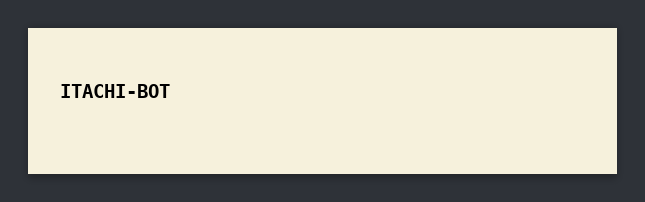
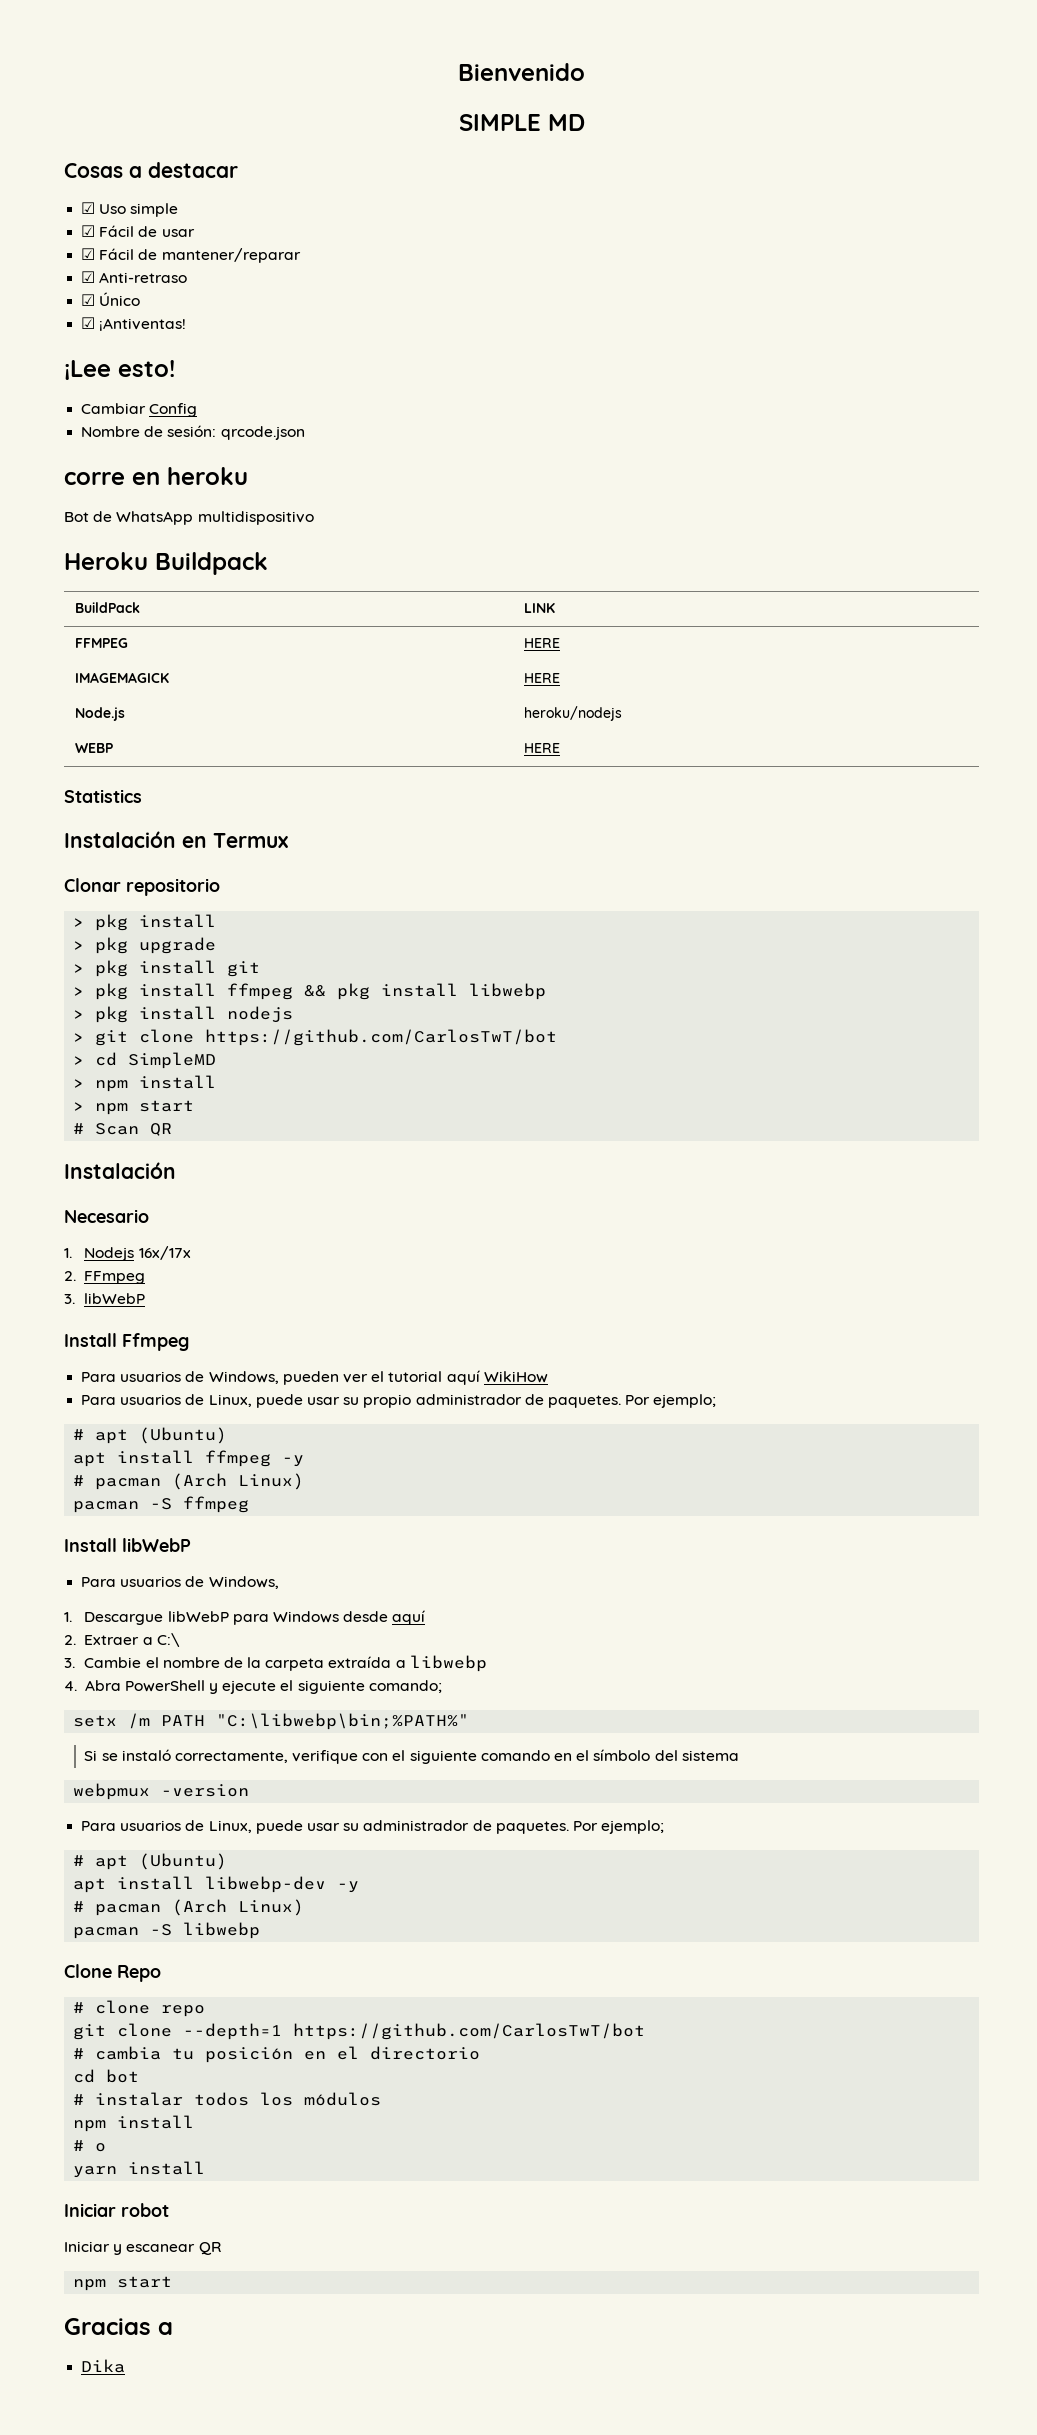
- ITACHI-BOT
+ Bienvenido
+ SIMPLE MD
+ Cosas a destacar
+ ☑ Uso simple
+ ☑ Fácil de usar
+ ☑ Fácil de mantener/reparar
+ ☑ Anti-retraso
+ ☑ Único
+ ☑ ¡Antiventas!
+ ¡Lee esto!
+ Cambiar Config
+ Nombre de sesión: qrcode.json
+ corre en heroku
+ Bot de WhatsApp multidispositivo
+ Heroku Buildpack
+ BuildPack | LINK
+ FFMPEG | HERE
+ IMAGEMAGICK | HERE
+ Node.js | heroku/nodejs
+ WEBP | HERE
+ Statistics
+ Instalación en Termux
+ Clonar repositorio
+ > pkg install
+ > pkg upgrade
+ > pkg install git
+ > pkg install ffmpeg && pkg install libwebp
+ > pkg install nodejs
+ > git clone https://github.com/CarlosTwT/bot
+ > cd SimpleMD
+ > npm install
+ > npm start
+ # Scan QR
+ Instalación
+ Necesario
+ 1. Nodejs 16x/17x
+ 2. FFmpeg
+ 3. libWebP
+ Install Ffmpeg
+ Para usuarios de Windows, pueden ver el tutorial aquí WikiHow
+ Para usuarios de Linux, puede usar su propio administrador de paquetes. Por ejemplo;
+ # apt (Ubuntu)
+ apt install ffmpeg -y
+ # pacman (Arch Linux)
+ pacman -S ffmpeg
+ Install libWebP
+ Para usuarios de Windows,
+ 1. Descargue libWebP para Windows desde aquí
+ 2. Extraer a C:\
+ 3. Cambie el nombre de la carpeta extraída a libwebp
+ 4. Abra PowerShell y ejecute el siguiente comando;
+ setx /m PATH "C:\libwebp\bin;%PATH%"
+ Si se instaló correctamente, verifique con el siguiente comando en el símbolo del sistema
+ webpmux -version
+ Para usuarios de Linux, puede usar su administrador de paquetes. Por ejemplo;
+ # apt (Ubuntu)
+ apt install libwebp-dev -y
+ # pacman (Arch Linux)
+ pacman -S libwebp
+ Clone Repo
+ # clone repo
+ git clone --depth=1 https://github.com/CarlosTwT/bot
+ # cambia tu posición en el directorio
+ cd bot
+ # instalar todos los módulos
+ npm install
+ # o
+ yarn install
+ Iniciar robot
+ Iniciar y escanear QR
+ npm start
+ Gracias a
+ Dika

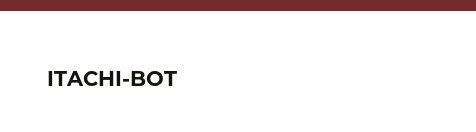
- Bienvenido
- SIMPLE MD
- Cosas a destacar
- ☑ Uso simple
- ☑ Fácil de usar
- ☑ Fácil de mantener/reparar
- ☑ Anti-retraso
- ☑ Único
- ☑ ¡Antiventas!
- ¡Lee esto!
- Cambiar Config
- Nombre de sesión: qrcode.json
- corre en heroku
- Bot de WhatsApp multidispositivo
- Heroku Buildpack
- BuildPack | LINK
- FFMPEG | HERE
- IMAGEMAGICK | HERE
- Node.js | heroku/nodejs
- WEBP | HERE
- Statistics
- Instalación en Termux
- Clonar repositorio
- > pkg install
- > pkg upgrade
- > pkg install git
- > pkg install ffmpeg && pkg install libwebp
- > pkg install nodejs
- > git clone https://github.com/CarlosTwT/bot
- > cd SimpleMD
- > npm install
- > npm start
- # Scan QR
- Instalación
- Necesario
- 1. Nodejs 16x/17x
- 2. FFmpeg
- 3. libWebP
- Install Ffmpeg
- Para usuarios de Windows, pueden ver el tutorial aquí WikiHow
- Para usuarios de Linux, puede usar su propio administrador de paquetes. Por ejemplo;
- # apt (Ubuntu)
- apt install ffmpeg -y
- # pacman (Arch Linux)
- pacman -S ffmpeg
- Install libWebP
- Para usuarios de Windows,
- 1. Descargue libWebP para Windows desde aquí
- 2. Extraer a C:\
- 3. Cambie el nombre de la carpeta extraída a libwebp
- 4. Abra PowerShell y ejecute el siguiente comando;
- setx /m PATH "C:\libwebp\bin;%PATH%"
- Si se instaló correctamente, verifique con el siguiente comando en el símbolo del sistema
- webpmux -version
- Para usuarios de Linux, puede usar su administrador de paquetes. Por ejemplo;
- # apt (Ubuntu)
- apt install libwebp-dev -y
- # pacman (Arch Linux)
- pacman -S libwebp
- Clone Repo
- # clone repo
- git clone --depth=1 https://github.com/CarlosTwT/bot
- # cambia tu posición en el directorio
- cd bot
- # instalar todos los módulos
- npm install
- # o
- yarn install
- Iniciar robot
- Iniciar y escanear QR
- npm start
- Gracias a
- Dika
+ ITACHI-BOT

